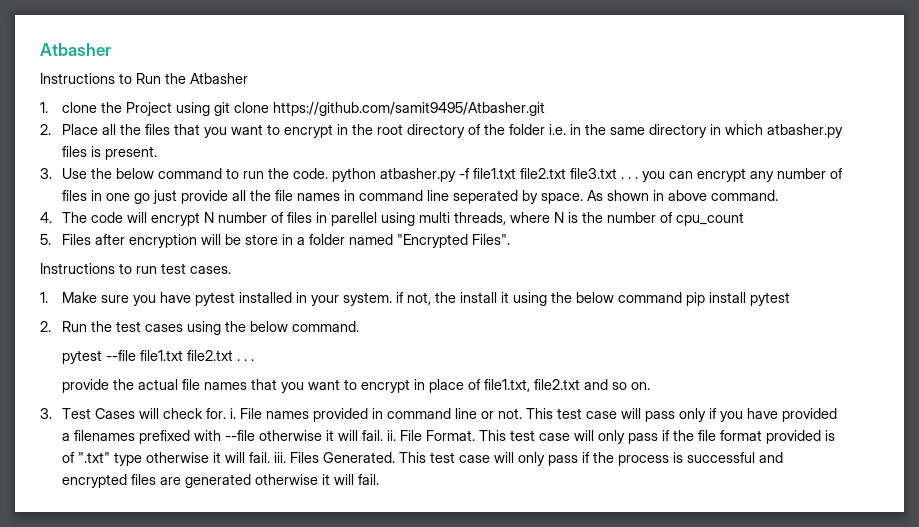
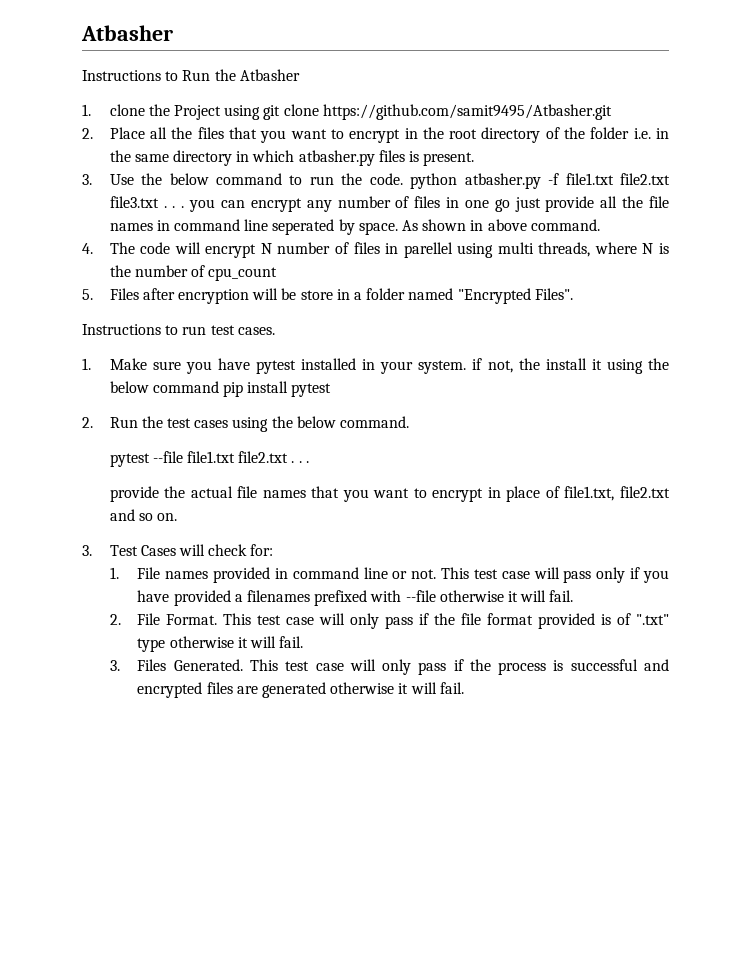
- 3. Test Cases will check for. i. File names provided in command line or not.
+ 3. Test Cases will check for:
+ 1. File names provided in command line or not.
- This test case will pass only if you have provided a filenames prefixed with --file otherwise it will fail. ii. File Format.
+ This test case will pass only if you have provided a filenames prefixed with --file otherwise it will fail.
+ 2. File Format.
- This test case will only pass if the file format provided is of ".txt" type otherwise it will fail. iii. Files Generated.
+ This test case will only pass if the file format provided is of ".txt" type otherwise it will fail.
+ 3. Files Generated.

